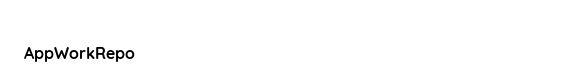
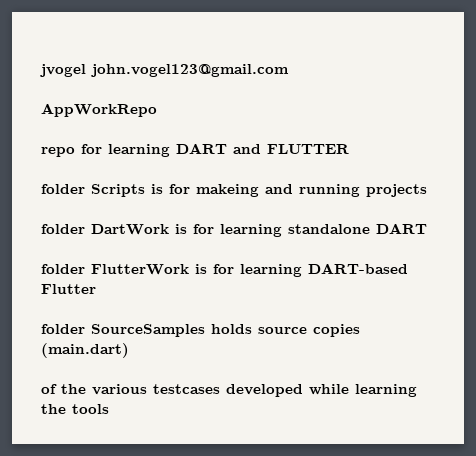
+ jvogel john.vogel123@gmail.com
+ repo for learning DART and FLUTTER
+ folder Scripts is for makeing and running projects
+ folder DartWork is for learning standalone DART
+ folder FlutterWork is for learning DART-based Flutter
+ folder SourceSamples holds source copies (main.dart)
+ of the various testcases developed while learning the tools

